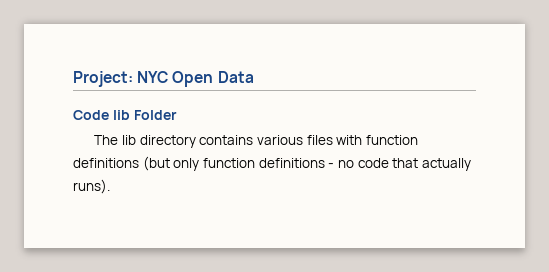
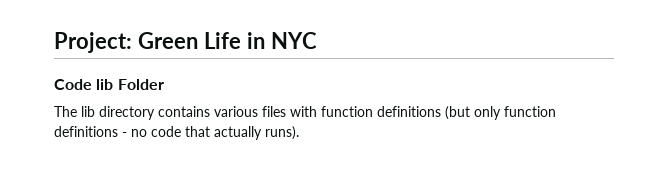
- Project: NYC Open Data
+ Project: Green Life in NYC

